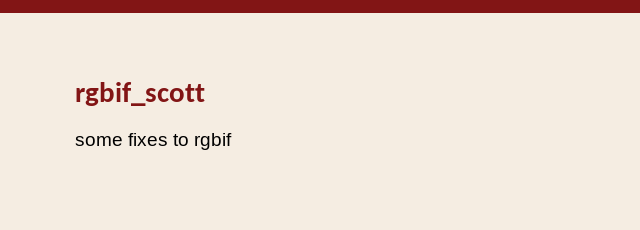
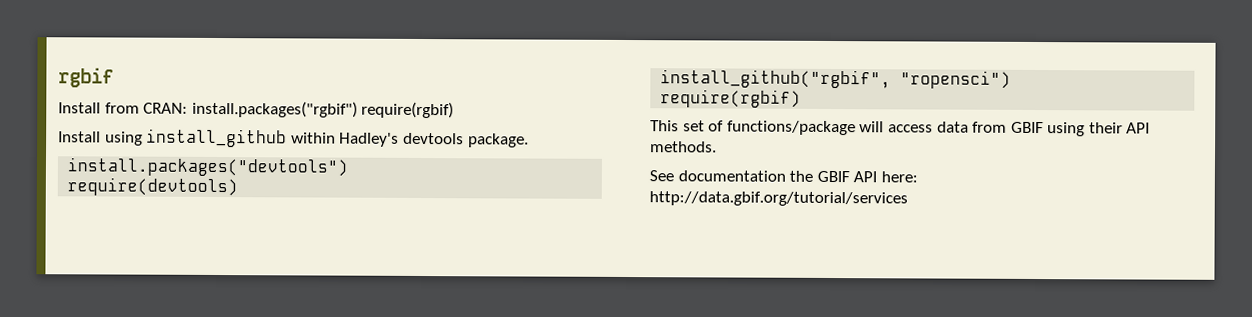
- rgbif_scott
- some fixes to rgbif
+ rgbif
+ Install from CRAN: install.packages("rgbif") require(rgbif)
+ Install using install_github within Hadley's devtools package.
+ install.packages("devtools")
+ require(devtools)
+ install_github("rgbif", "ropensci")
+ require(rgbif)
+ This set of functions/package will access data from GBIF using their API methods.
+ See documentation the GBIF API here:
+ http://data.gbif.org/tutorial/services

